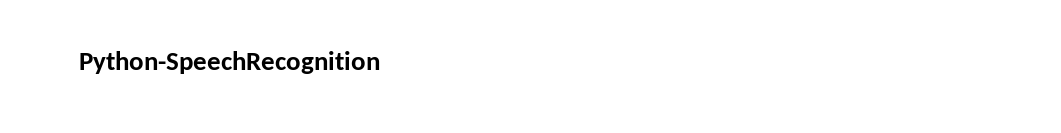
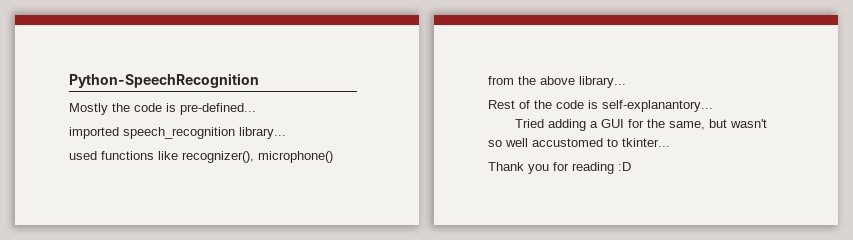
+ Mostly the code is pre-defined...
+ imported speech_recognition library...
+ used functions like recognizer(), microphone() from the above library...
+ Rest of the code is self-explanantory...
+ Tried adding a GUI for the same, but wasn't so well accustomed to tkinter...
+ Thank you for reading :D

